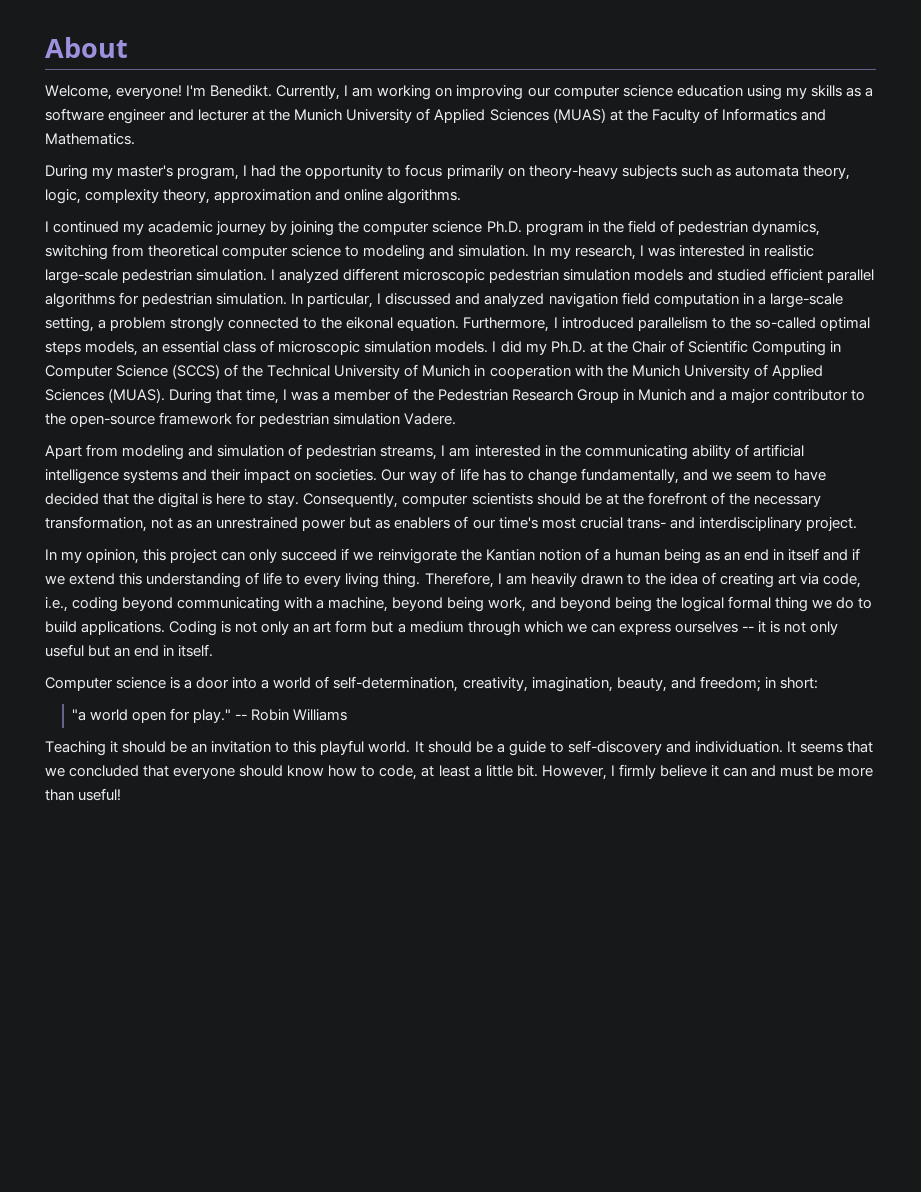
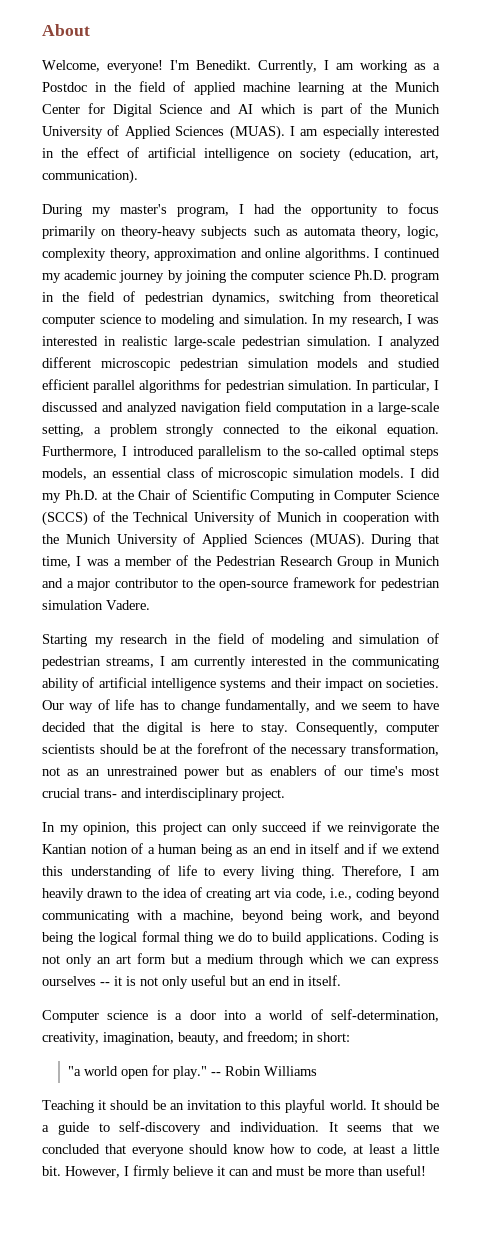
- Currently, I am working on improving our computer science education using my skills as a software engineer and lecturer at the Munich University of Applied Sciences (MUAS) at the Faculty of Informatics and Mathematics.
+ Currently, I am working as a Postdoc in the field of applied machine learning at the Munich Center for Digital Science and AI which is part of the Munich University of Applied Sciences (MUAS). I am especially interested in the effect of artificial intelligence on society (education, art, communication).
- During my master's program, I had the opportunity to focus primarily on theory-heavy subjects such as automata theory, logic, complexity theory, approximation and online algorithms.
- I continued my academic journey by joining the computer science Ph.D. program in the field of pedestrian dynamics, switching from theoretical computer science to modeling and simulation.
+ During my master's program, I had the opportunity to focus primarily on theory-heavy subjects such as automata theory, logic, complexity theory, approximation and online algorithms. I continued my academic journey by joining the computer science Ph.D. program in the field of pedestrian dynamics, switching from theoretical computer science to modeling and simulation.
- Apart from modeling and simulation of pedestrian streams, I am interested in the communicating ability of artificial intelligence systems and their impact on societies.
+ Starting my research in the field of modeling and simulation of pedestrian streams, I am currently interested in the communicating ability of artificial intelligence systems and their impact on societies.

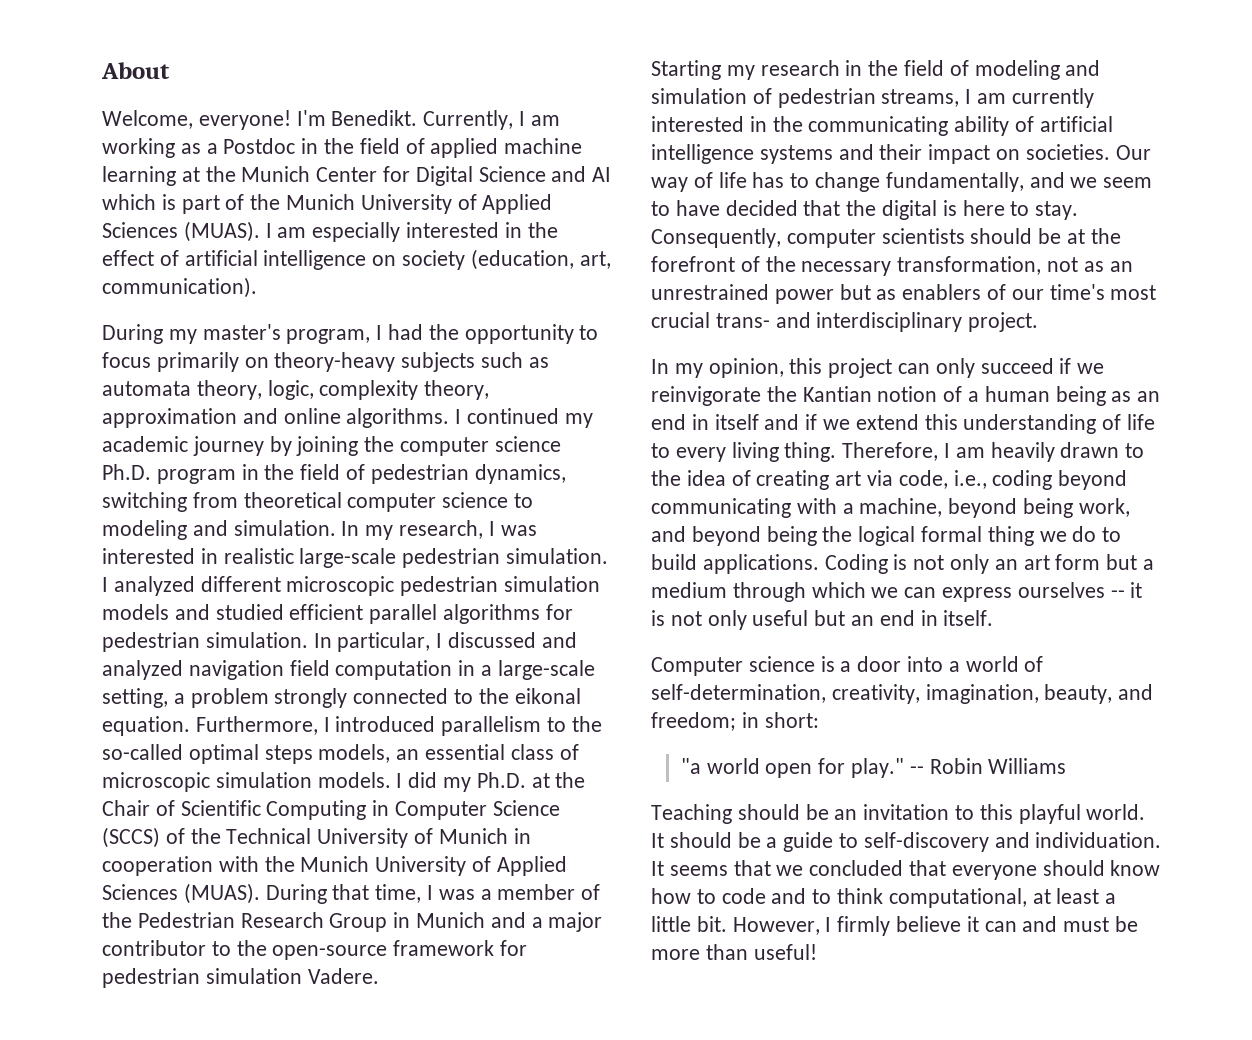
- Teaching it should be an invitation to this playful world.
+ Teaching should be an invitation to this playful world.
- It seems that we concluded that everyone should know how to code, at least a little bit.
+ It seems that we concluded that everyone should know how to code and to think computational, at least a little bit.

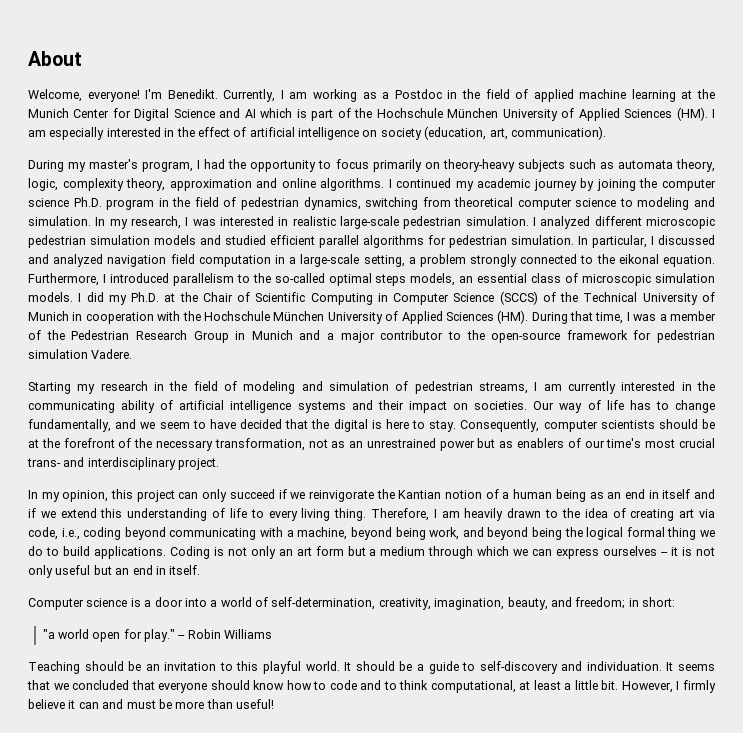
- Currently, I am working as a Postdoc in the field of applied machine learning at the Munich Center for Digital Science and AI which is part of the Munich University of Applied Sciences (MUAS). I am especially interested in the effect of artificial intelligence on society (education, art, communication).
+ Currently, I am working as a Postdoc in the field of applied machine learning at the Munich Center for Digital Science and AI which is part of the Hochschule München University of Applied Sciences (HM). I am especially interested in the effect of artificial intelligence on society (education, art, communication).
- I did my Ph.D. at the Chair of Scientific Computing in Computer Science (SCCS) of the Technical University of Munich in cooperation with the Munich University of Applied Sciences (MUAS). During that time, I was a member of the Pedestrian Research Group in Munich and a major contributor to the open-source framework for pedestrian simulation Vadere.
+ I did my Ph.D. at the Chair of Scientific Computing in Computer Science (SCCS) of the Technical University of Munich in cooperation with the Hochschule München University of Applied Sciences (HM). During that time, I was a member of the Pedestrian Research Group in Munich and a major contributor to the open-source framework for pedestrian simulation Vadere.

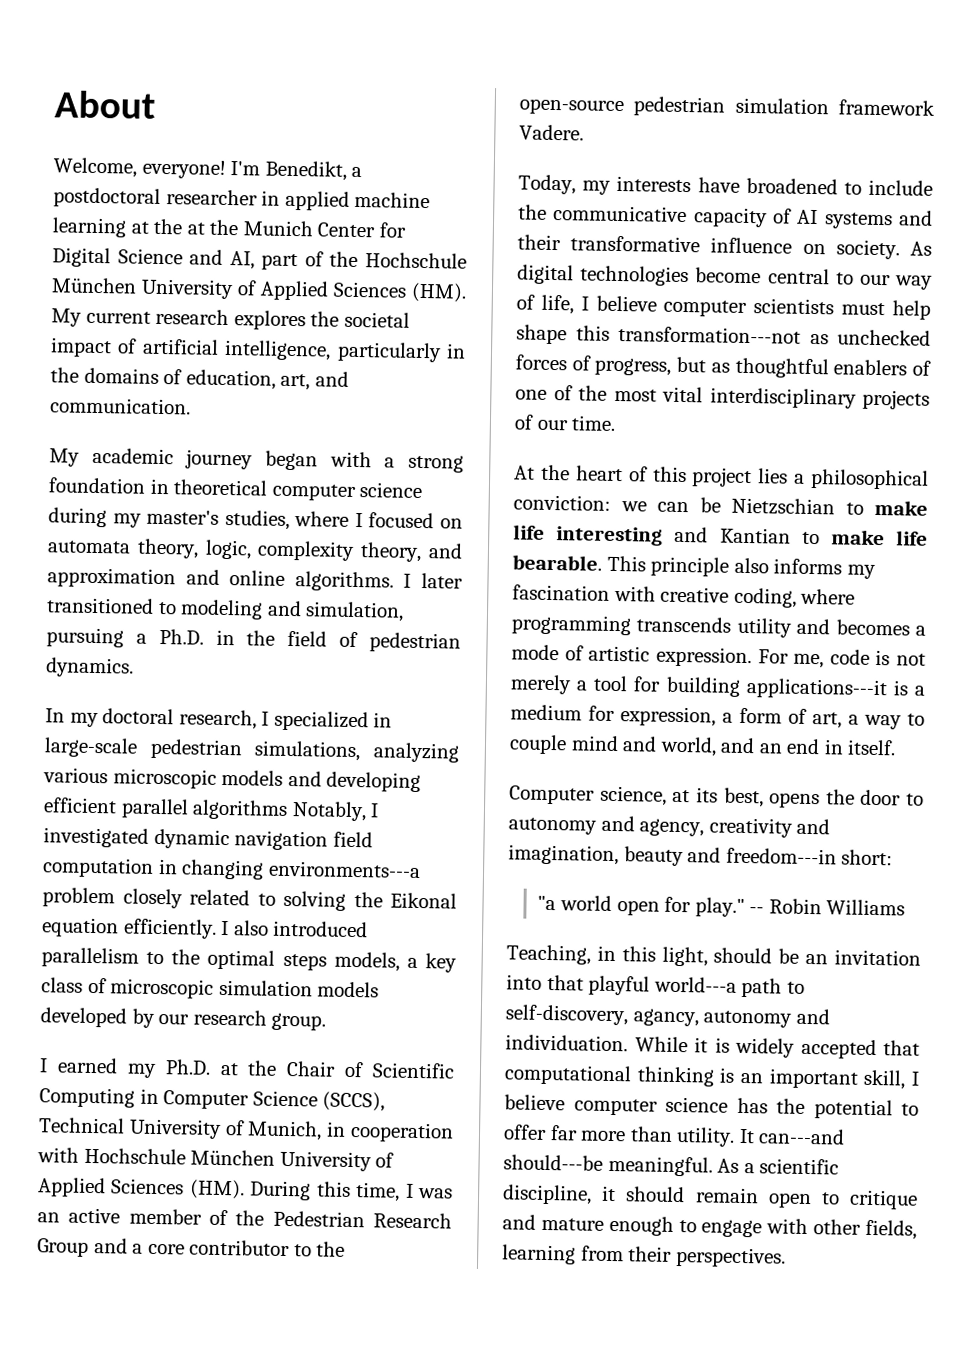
- I'm Benedikt. Currently, I am working as a Postdoc in the field of applied machine learning at the Munich Center for Digital Science and AI which is part of the Hochschule München University of Applied Sciences (HM). I am especially interested in the effect of artificial intelligence on society (education, art, communication).
- During my master's program, I had the opportunity to focus primarily on theory-heavy subjects such as automata theory, logic, complexity theory, approximation and online algorithms.
+ I'm Benedikt, a postdoctoral researcher in applied machine learning at the at the Munich Center for Digital Science and AI, part of the Hochschule München University of Applied Sciences (HM). My current research explores the societal impact of artificial intelligence, particularly in the domains of education, art, and communication.
+ My academic journey began with a strong foundation in theoretical computer science during my master's studies, where I focused on automata theory, logic, complexity theory, and approximation and online algorithms.
- I continued my academic journey by joining the computer science Ph.D. program in the field of pedestrian dynamics, switching from theoretical computer science to modeling and simulation. In my research, I was interested in realistic large-scale pedestrian simulation. I analyzed different microscopic pedestrian simulation models and studied efficient parallel algorithms for pedestrian simulation. In particular, I discussed and analyzed navigation field computation in a large-scale setting, a problem strongly connected to the eikonal equation. Furthermore, I introduced parallelism to the so-called optimal steps models, an essential class of microscopic simulation models. I did my Ph.D. at the Chair of Scientific Computing in Computer Science (SCCS) of the Technical University of Munich in cooperation with the Hochschule München University of Applied Sciences (HM). During that time, I was a member of the Pedestrian Research Group in Munich and a major contributor to the open-source framework for pedestrian simulation Vadere.
+ I later transitioned to modeling and simulation, pursuing a Ph.D. in the field of pedestrian dynamics.
+ In my doctoral research, I specialized in large-scale pedestrian simulations, analyzing various microscopic models and developing efficient parallel algorithms Notably, I investigated dynamic navigation field computation in changing environments---a problem closely related to solving the Eikonal equation efficiently. I also introduced parallelism to the optimal steps models, a key class of microscopic simulation models developed by our research group.
+ I earned my Ph.D. at the Chair of Scientific Computing in Computer Science (SCCS), Technical University of Munich, in cooperation with Hochschule München University of Applied Sciences (HM). During this time, I was an active member of the Pedestrian Research Group and a core contributor to the open-source pedestrian simulation framework Vadere.
- Starting my research in the field of modeling and simulation of pedestrian streams, I am currently interested in the communicating ability of artificial intelligence systems and their impact on societies. Our way of life has to change fundamentally, and we seem to have decided that the digital is here to stay. Consequently, computer scientists should be at the forefront of the necessary transformation, not as an unrestrained power but as enablers of our time's most crucial trans- and interdisciplinary project.
- In my opinion, this project can only succeed if we reinvigorate the Kantian notion of a human being as an end in itself and if we extend this understanding of life to every living thing. Therefore, I am heavily drawn to the idea of creating art via code, i.e., coding beyond communicating with a machine, beyond being work, and beyond being the logical formal thing we do to build applications. Coding is not only an art form but a medium through which we can express ourselves -- it is not only useful but an end in itself.
+ Today, my interests have broadened to include the communicative capacity of AI systems and their transformative influence on society. As digital technologies become central to our way of life, I believe computer scientists must help shape this transformation---not as unchecked forces of progress, but as thoughtful enablers of one of the most vital interdisciplinary projects of our time.
+ At the heart of this project lies a philosophical conviction: we can be Nietzschian to make life interesting and Kantian to make life bearable. This principle also informs my fascination with creative coding, where programming transcends utility and becomes a mode of artistic expression. For me, code is not merely a tool for building applications---it is a medium for expression, a form of art, a way to couple mind and world, and an end in itself.
- Computer science is a door into a world of self-determination, creativity, imagination, beauty, and freedom; in short:
+ Computer science, at its best, opens the door to autonomy and agency, creativity and imagination, beauty and freedom---in short:
- Teaching should be an invitation to this playful world. It should be a guide to self-discovery and individuation. It seems that we concluded that everyone should know how to code and to think computational, at least a little bit. However, I firmly believe it can and must be more than useful!
+ Teaching, in this light, should be an invitation into that playful world---a path to self-discovery, agancy, autonomy and individuation. While it is widely accepted that computational thinking is an important skill, I believe computer science has the potential to offer far more than utility. It can---and should---be meaningful. As a scientific discipline, it should remain open to critique and mature enough to engage with other fields, learning from their perspectives.

